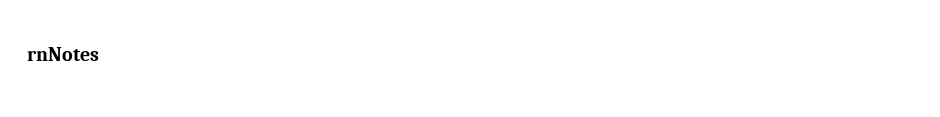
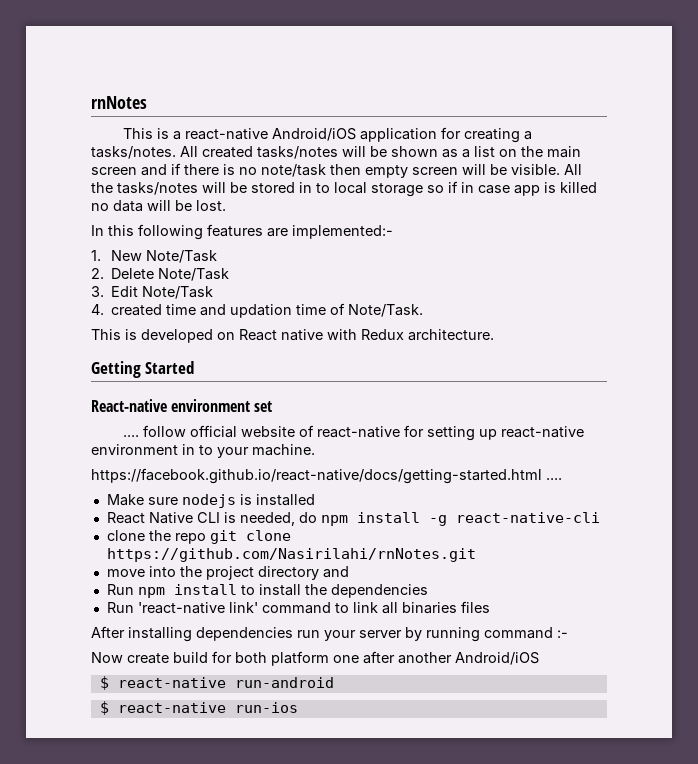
+ This is a react-native Android/iOS application for creating a tasks/notes. All created tasks/notes will be shown as a list on the main screen and if there is no note/task then empty screen will be visible. All the tasks/notes will be stored in to local storage so if in case app is killed no data will be lost.
+ In this following features are implemented:-
+ 1. New Note/Task
+ 2. Delete Note/Task
+ 3. Edit Note/Task
+ 4. created time and updation time of Note/Task.
+ This is developed on React native with Redux architecture.
+ Getting Started
+ React-native environment set
+ .... follow official website of react-native for setting up react-native environment in to your machine.
+ https://facebook.github.io/react-native/docs/getting-started.html ....
+ Make sure nodejs is installed
+ React Native CLI is needed, do npm install -g react-native-cli
+ clone the repo git clone https://github.com/Nasirilahi/rnNotes.git
+ move into the project directory and
+ Run npm install to install the dependencies
+ Run 'react-native link' command to link all binaries files
+ After installing dependencies run your server by running command :-
+ Now create build for both platform one after another Android/iOS
+ $ react-native run-android
+ $ react-native run-ios

